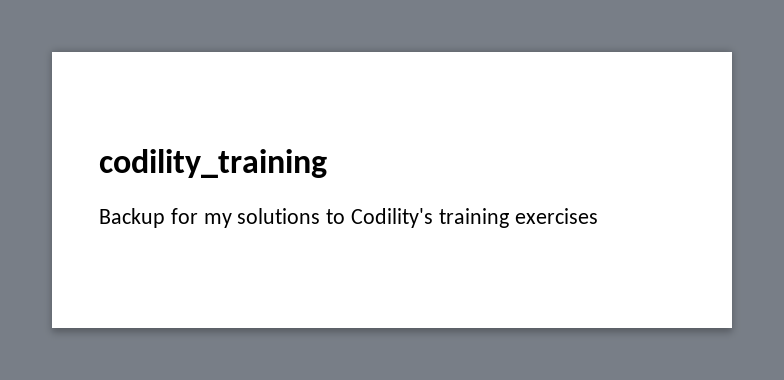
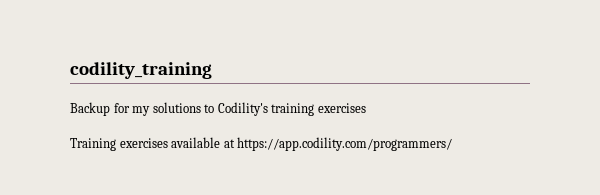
+ Training exercises available at https://app.codility.com/programmers/

